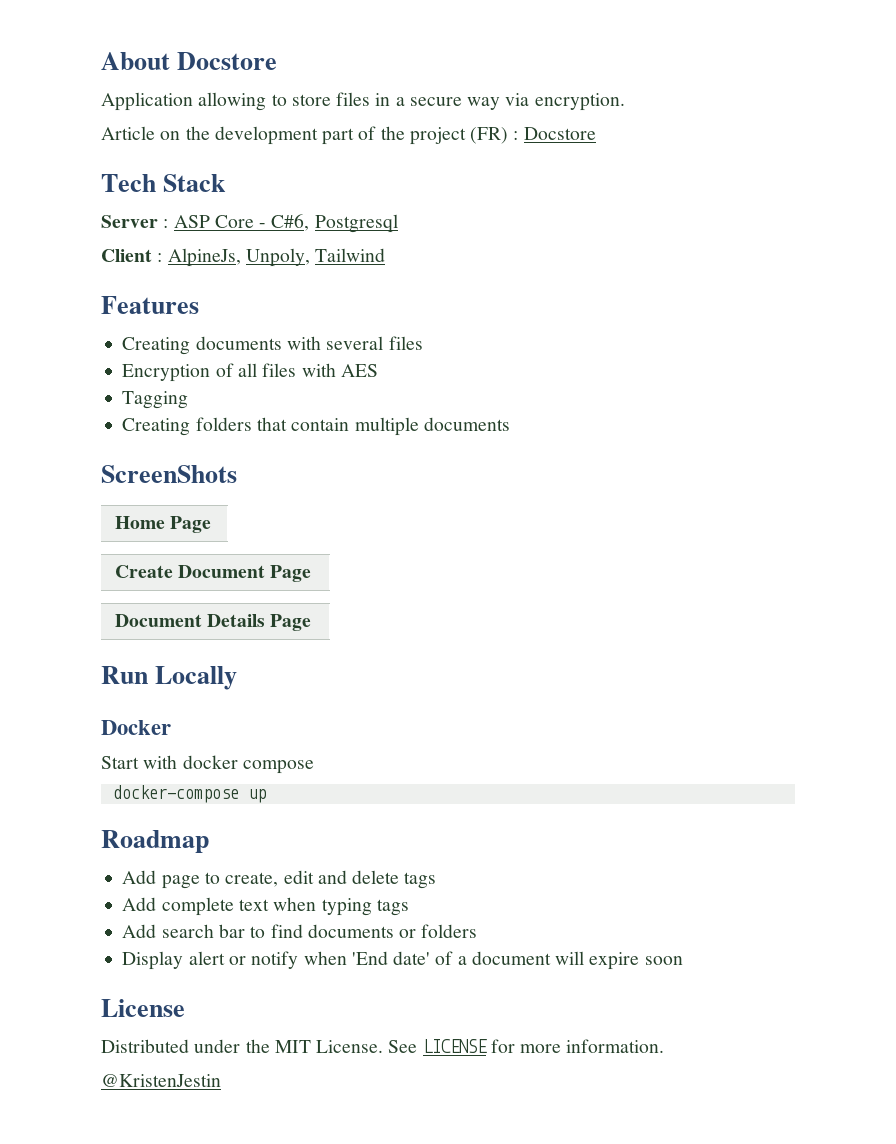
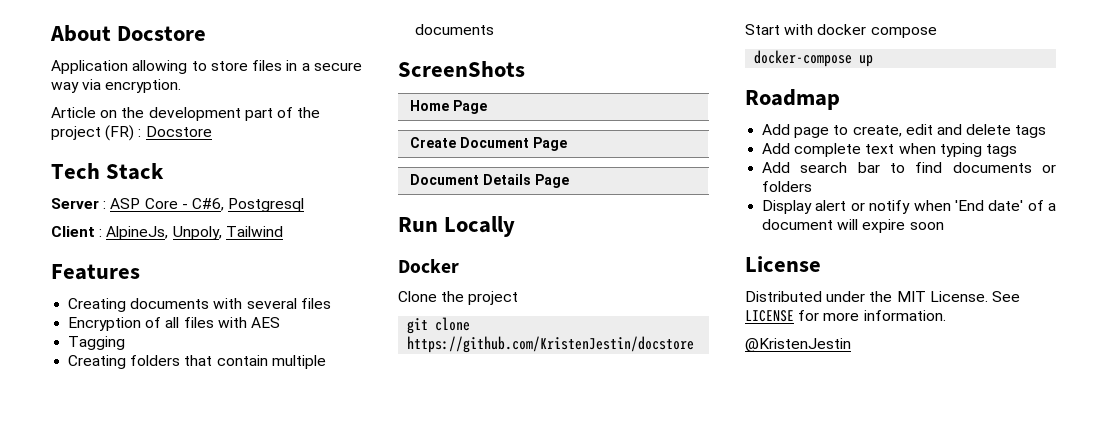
+ Clone the project
+ git clone https://github.com/KristenJestin/docstore

